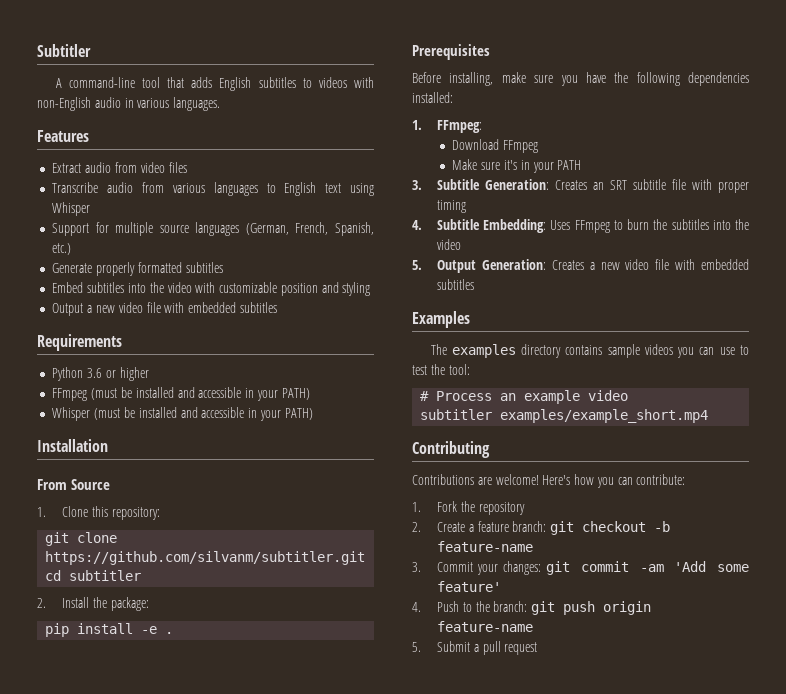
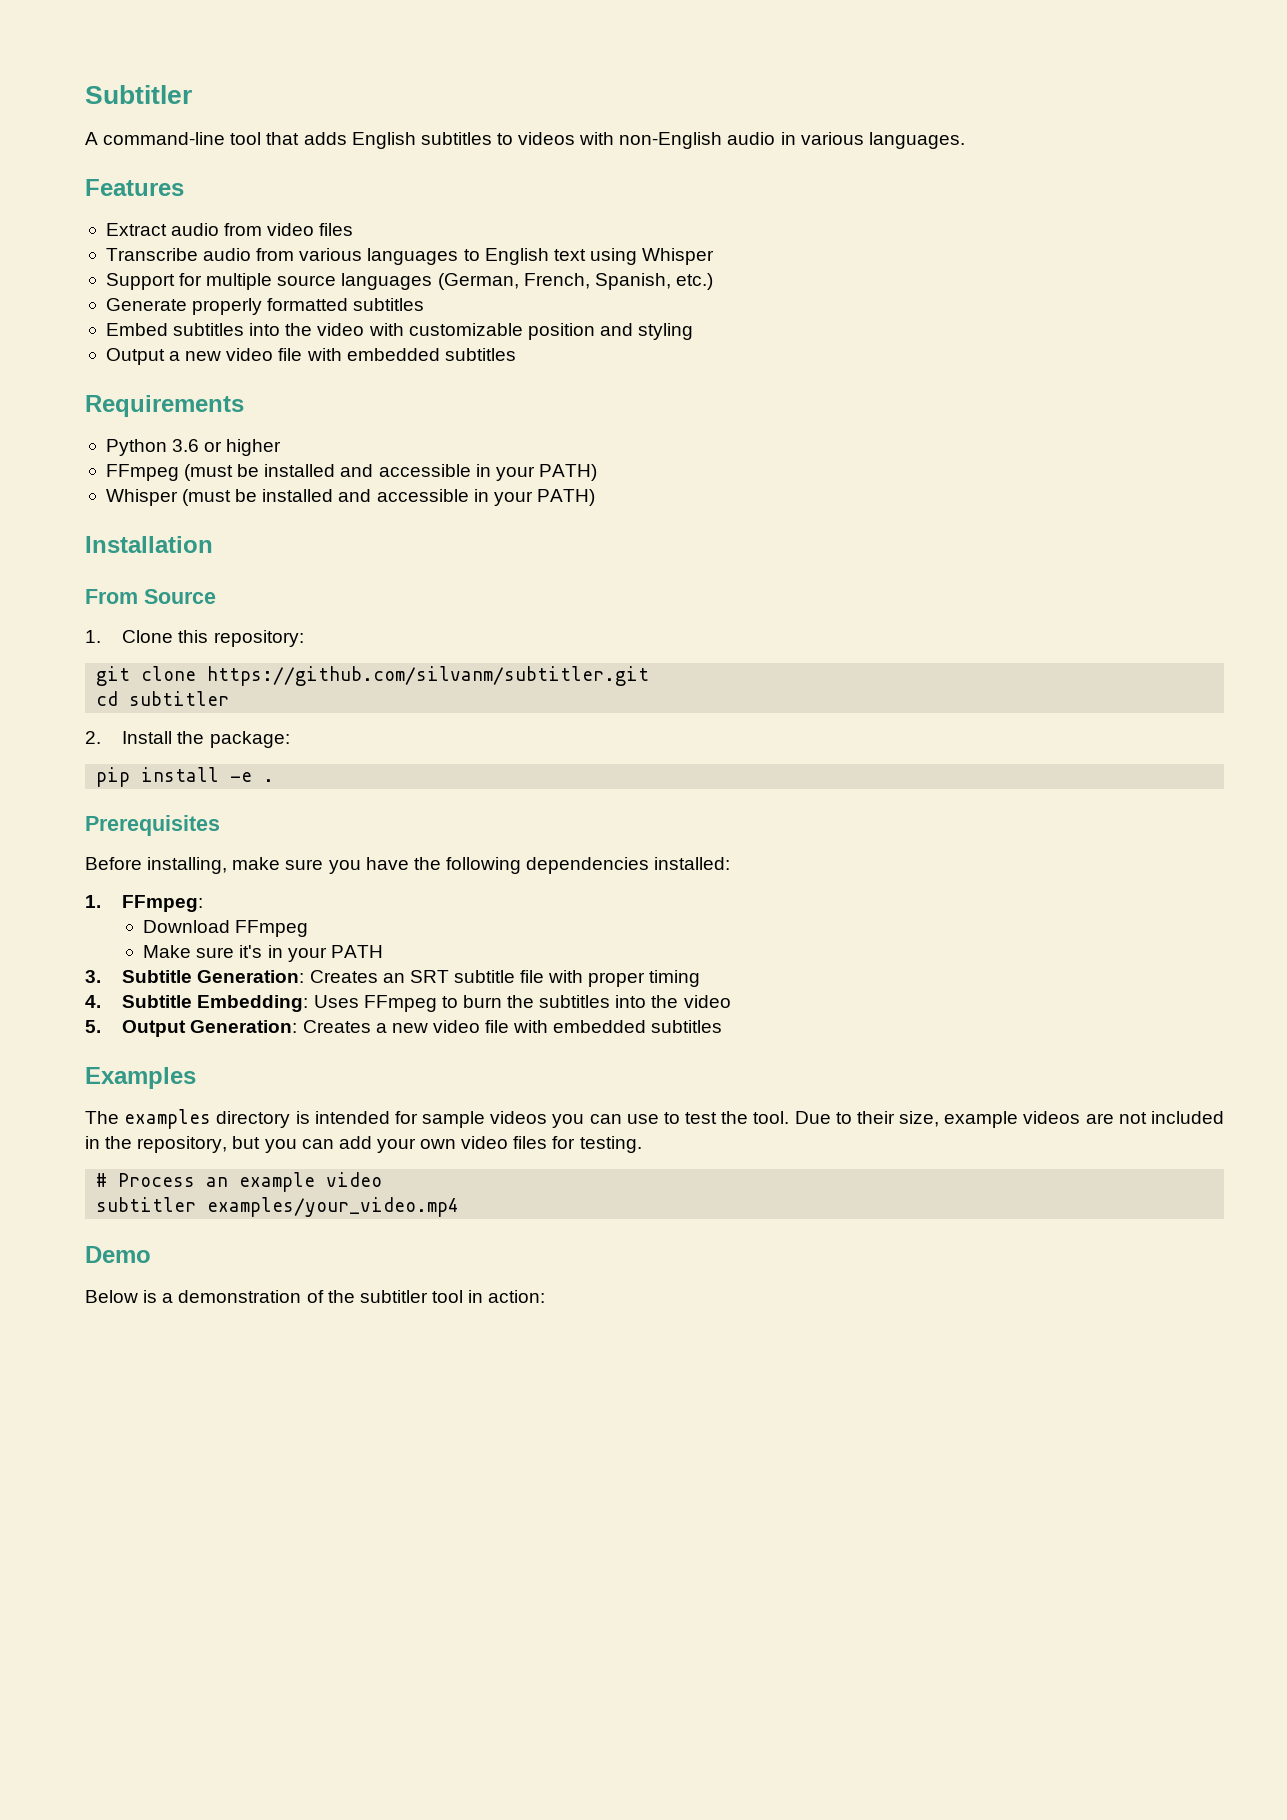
- The examples directory contains sample videos you can use to test the tool:
+ The examples directory is intended for sample videos you can use to test the tool. Due to their size, example videos are not included in the repository, but you can add your own video files for testing.
- subtitler examples/example_short.mp4
- Contributing
- Contributions are welcome! Here's how you can contribute:
- 1. Fork the repository
- 2. Create a feature branch: git checkout -b feature-name
- 3. Commit your changes: git commit -am 'Add some feature'
- 4. Push to the branch: git push origin feature-name
- 5. Submit a pull request
+ subtitler examples/your_video.mp4
+ Demo
+ Below is a demonstration of the subtitler tool in action:

